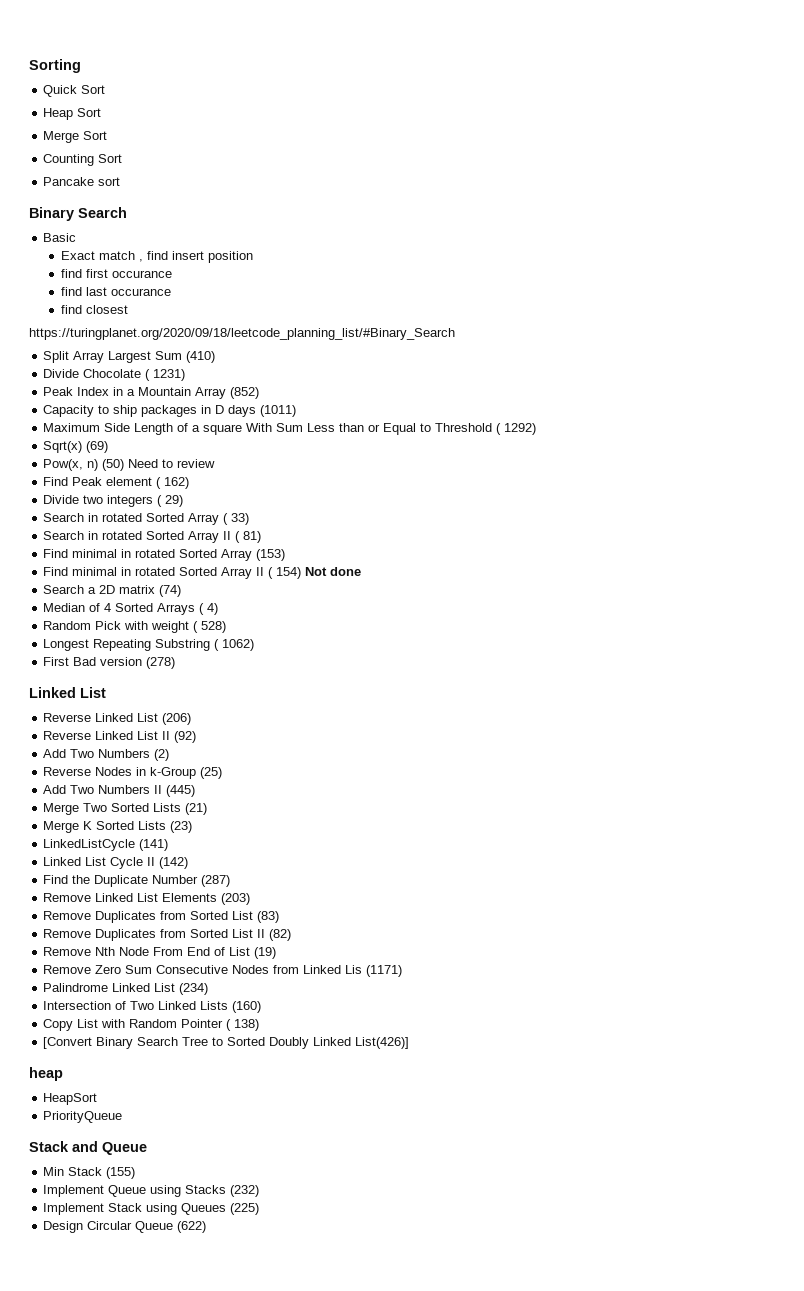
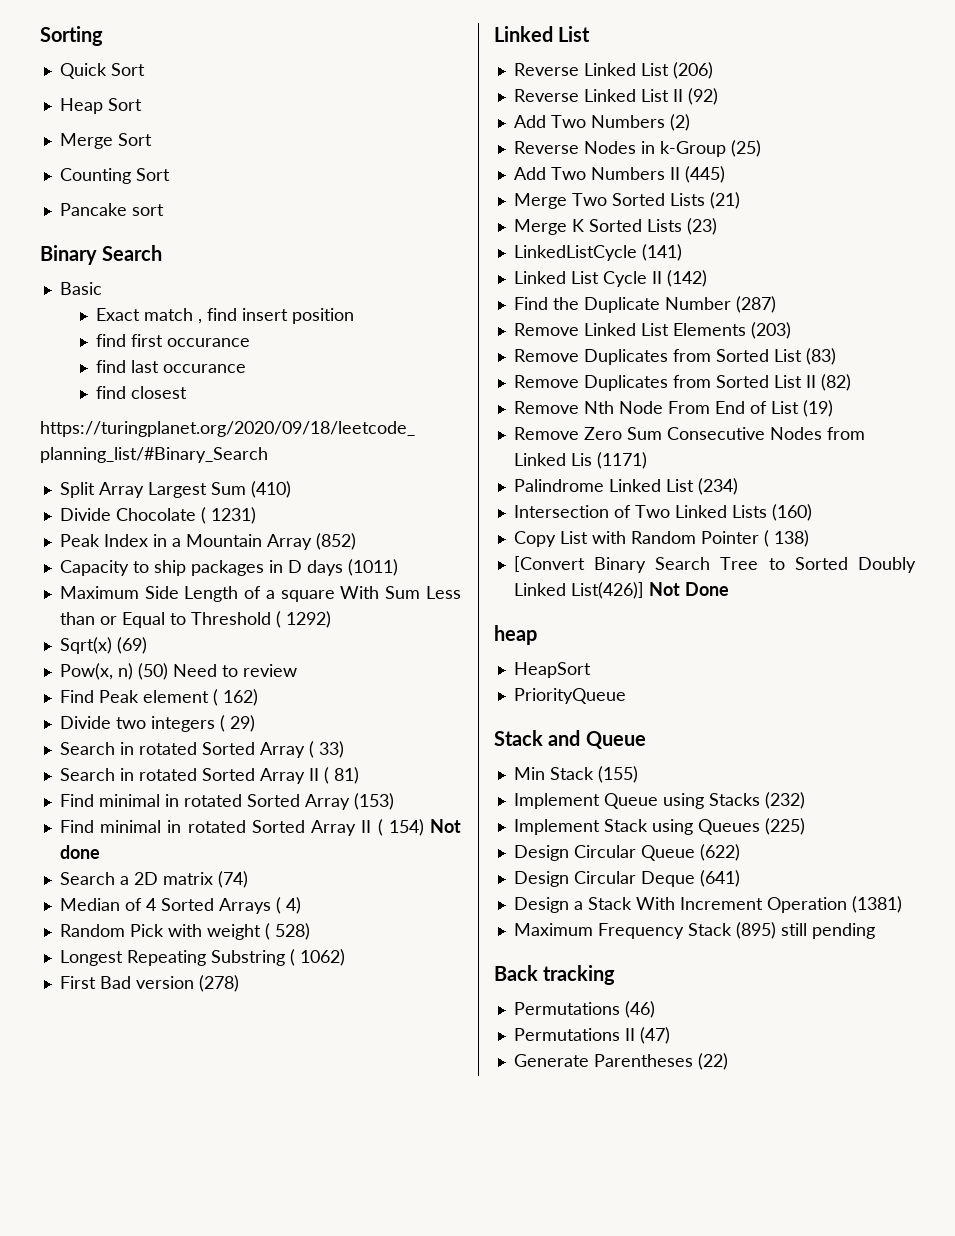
- [Convert Binary Search Tree to Sorted Doubly Linked List(426)]
+ [Convert Binary Search Tree to Sorted Doubly Linked List(426)] Not Done
+ Design Circular Deque (641)
+ Design a Stack With Increment Operation (1381)
+ Maximum Frequency Stack (895) still pending
+ Back tracking
+ Permutations (46)
+ Permutations II (47)
+ Generate Parentheses (22)

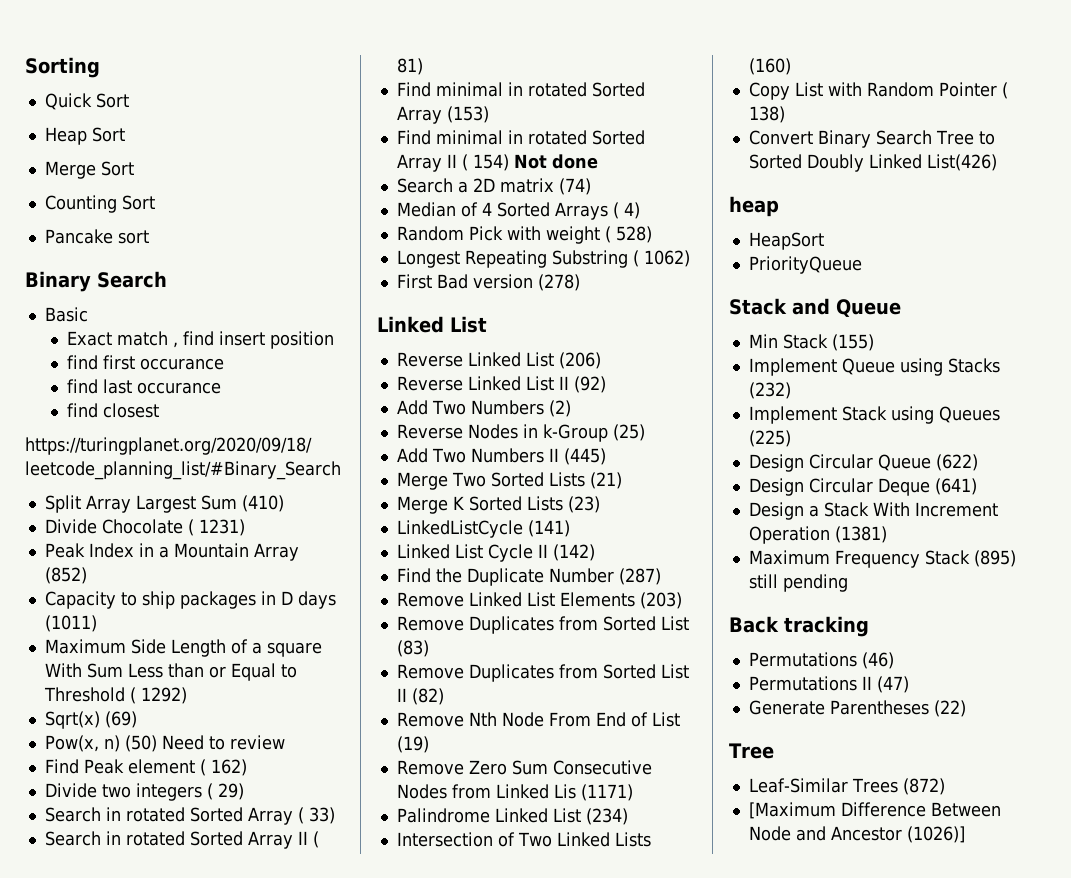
- [Convert Binary Search Tree to Sorted Doubly Linked List(426)] Not Done
+ Convert Binary Search Tree to Sorted Doubly Linked List(426)
  Generate Parentheses (22)
+ Tree
+ Leaf-Similar Trees (872)
+ [Maximum Difference Between Node and Ancestor (1026)]

